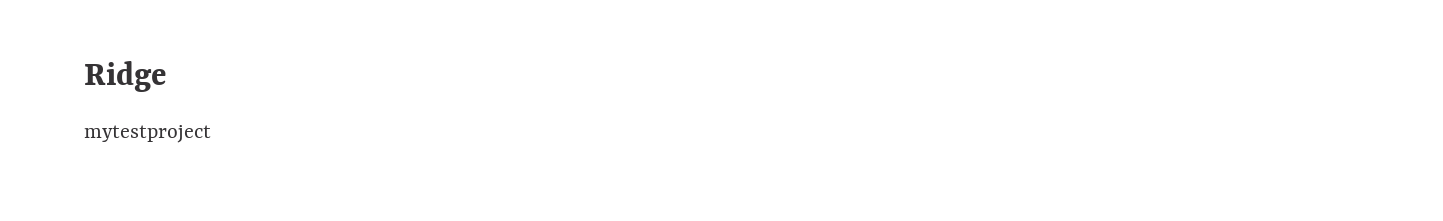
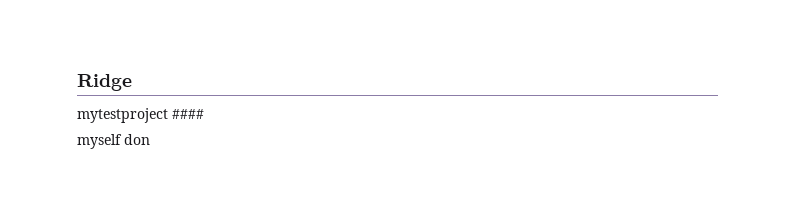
- mytestproject
+ mytestproject ####
+ myself don

